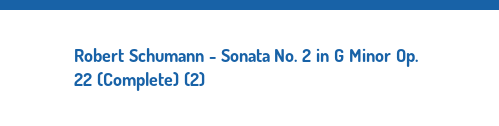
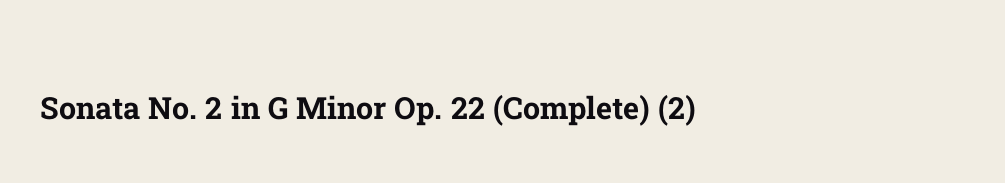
- Robert Schumann - Sonata No. 2 in G Minor Op. 22 (Complete) (2)
+ Sonata No. 2 in G Minor Op. 22 (Complete) (2)

